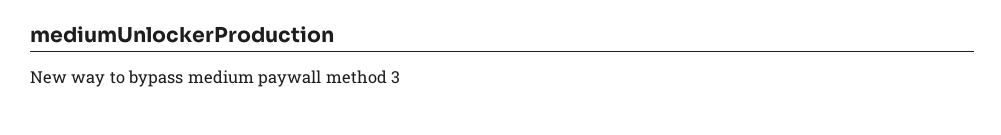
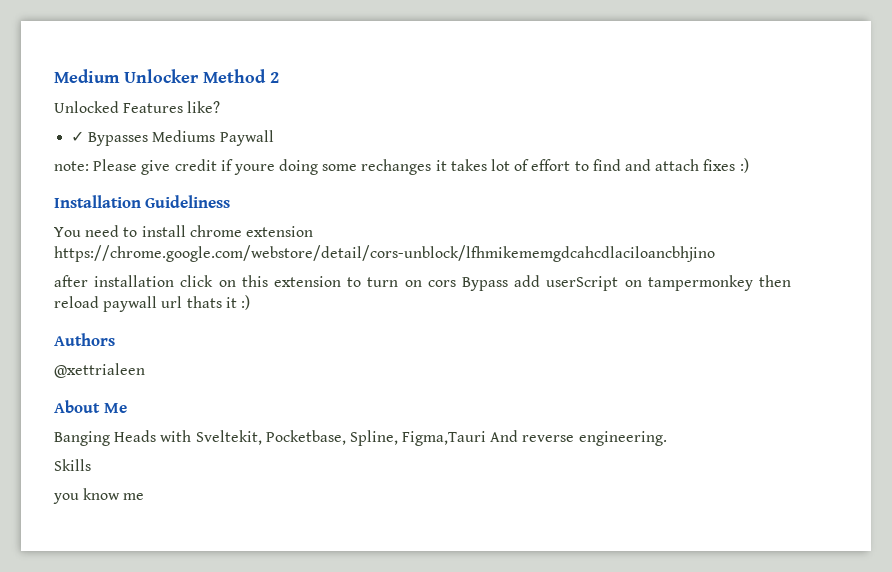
- mediumUnlockerProduction
- New way to bypass medium paywall method 3
+ Medium Unlocker Method 2
+ Unlocked Features like?
+ ✓ Bypasses Mediums Paywall
+ note: Please give credit if youre doing some rechanges it takes lot of effort to find and attach fixes :)
+ Installation Guideliness
+ You need to install chrome extension https://chrome.google.com/webstore/detail/cors-unblock/lfhmikememgdcahcdlaciloancbhjino
+ after installation click on this extension to turn on cors Bypass add userScript on tampermonkey then reload paywall url thats it :)
+ Authors
+ @xettrialeen
+ About Me
+ Banging Heads with Sveltekit, Pocketbase, Spline, Figma,Tauri And reverse engineering.
+ Skills
+ you know me

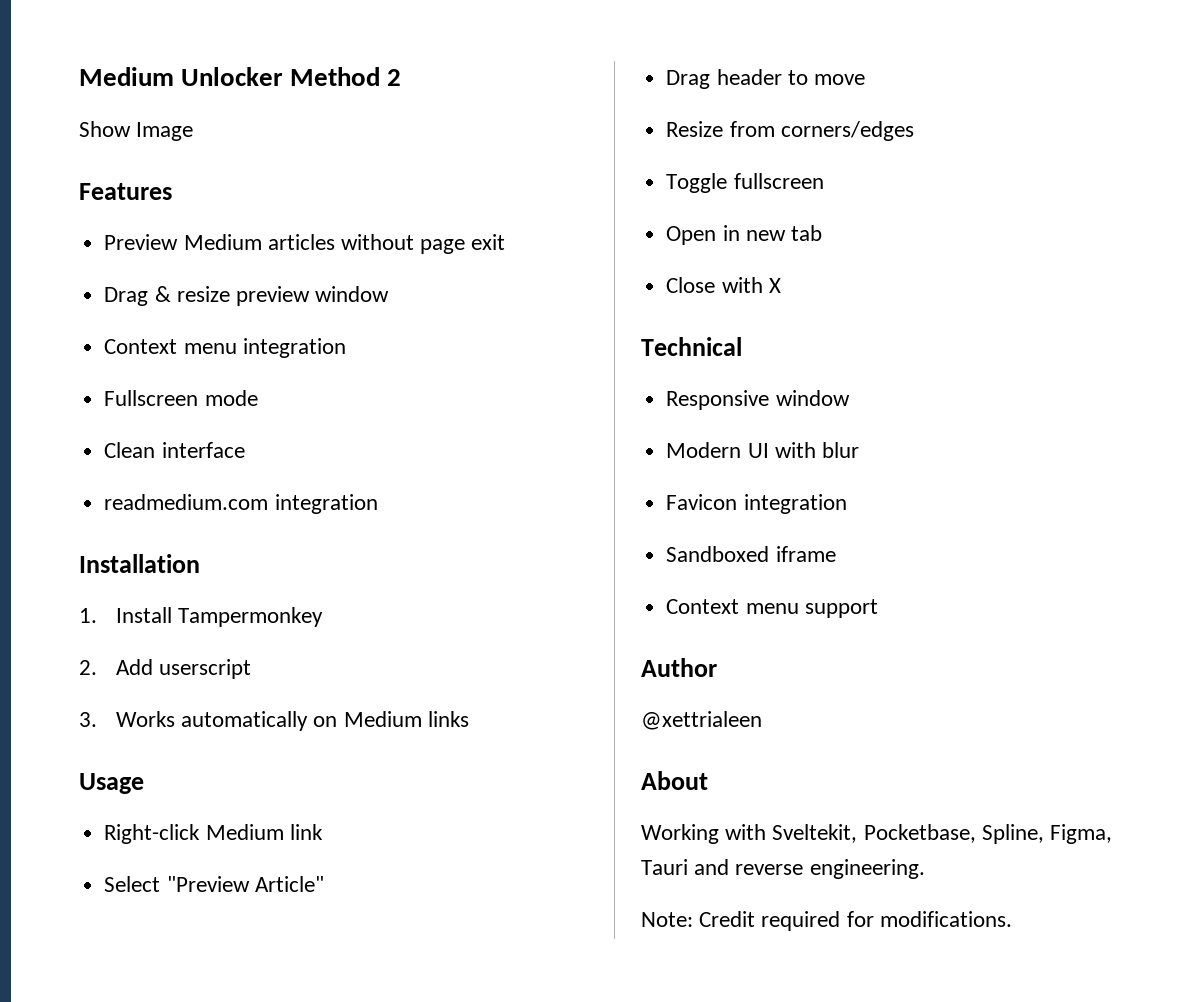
- Unlocked Features like?
- ✓ Bypasses Mediums Paywall
- note: Please give credit if youre doing some rechanges it takes lot of effort to find and attach fixes :)
- Installation Guideliness
- You need to install chrome extension https://chrome.google.com/webstore/detail/cors-unblock/lfhmikememgdcahcdlaciloancbhjino
- after installation click on this extension to turn on cors Bypass add userScript on tampermonkey then reload paywall url thats it :)
- Authors
+ Show Image
+ Features
+ Preview Medium articles without page exit
+ Drag & resize preview window
+ Context menu integration
+ Fullscreen mode
+ Clean interface
+ readmedium.com integration
+ Installation
+ 1. Install Tampermonkey
+ 2. Add userscript
+ 3. Works automatically on Medium links
+ Usage
+ Right-click Medium link
+ Select "Preview Article"
+ Drag header to move
+ Resize from corners/edges
+ Toggle fullscreen
+ Open in new tab
+ Close with X
+ Technical
+ Responsive window
+ Modern UI with blur
+ Favicon integration
+ Sandboxed iframe
+ Context menu support
+ Author
- About Me
- Banging Heads with Sveltekit, Pocketbase, Spline, Figma,Tauri And reverse engineering.
+ About
+ Working with Sveltekit, Pocketbase, Spline, Figma, Tauri and reverse engineering.
- Skills
- you know me
+ Note: Credit required for modifications.

